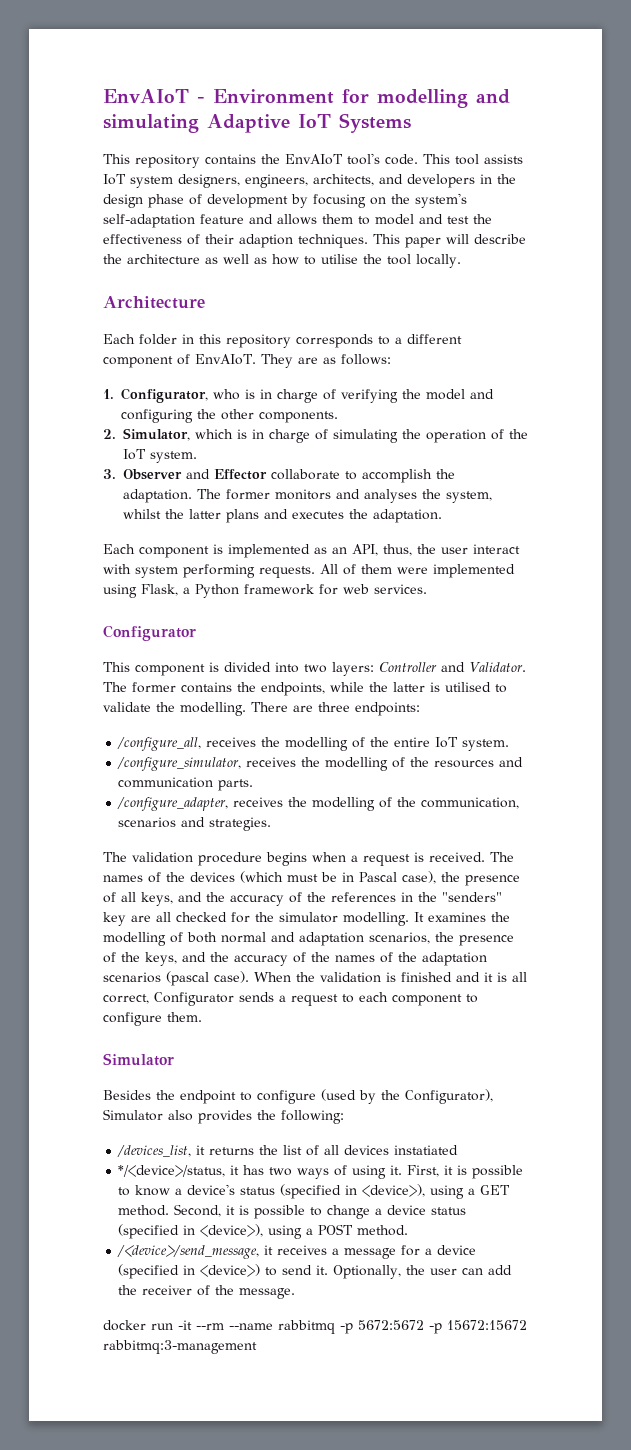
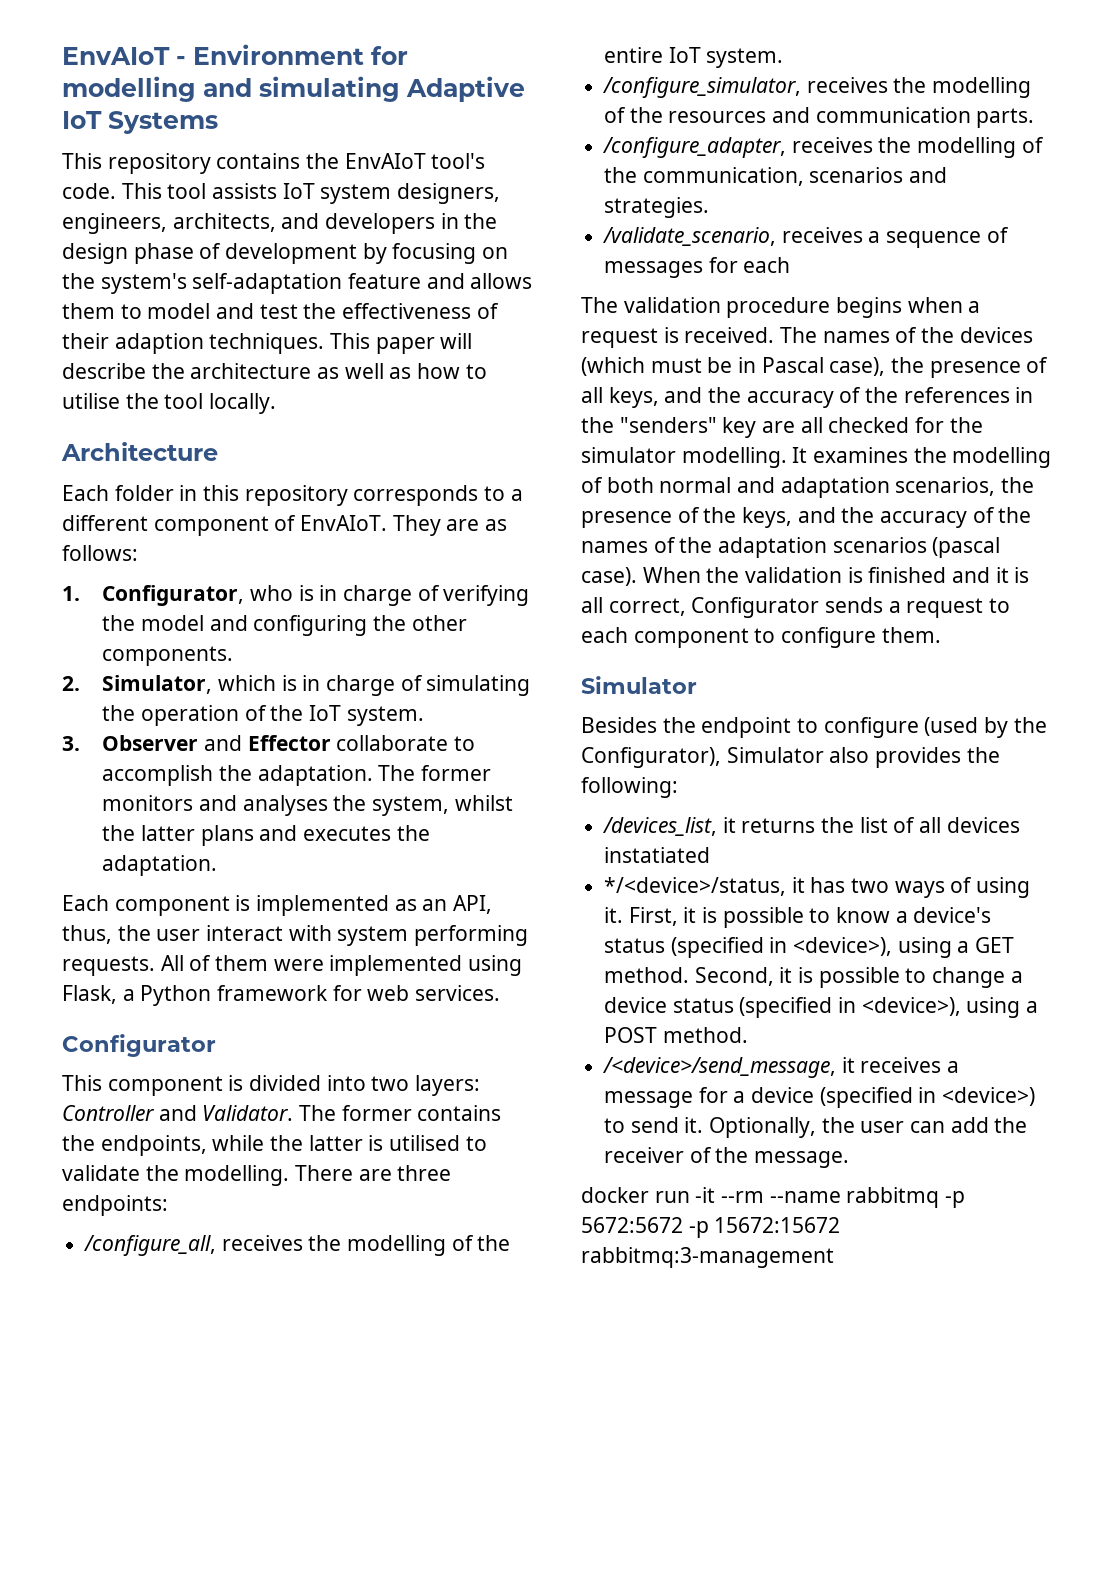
+ /validate_scenario, receives a sequence of messages for each

